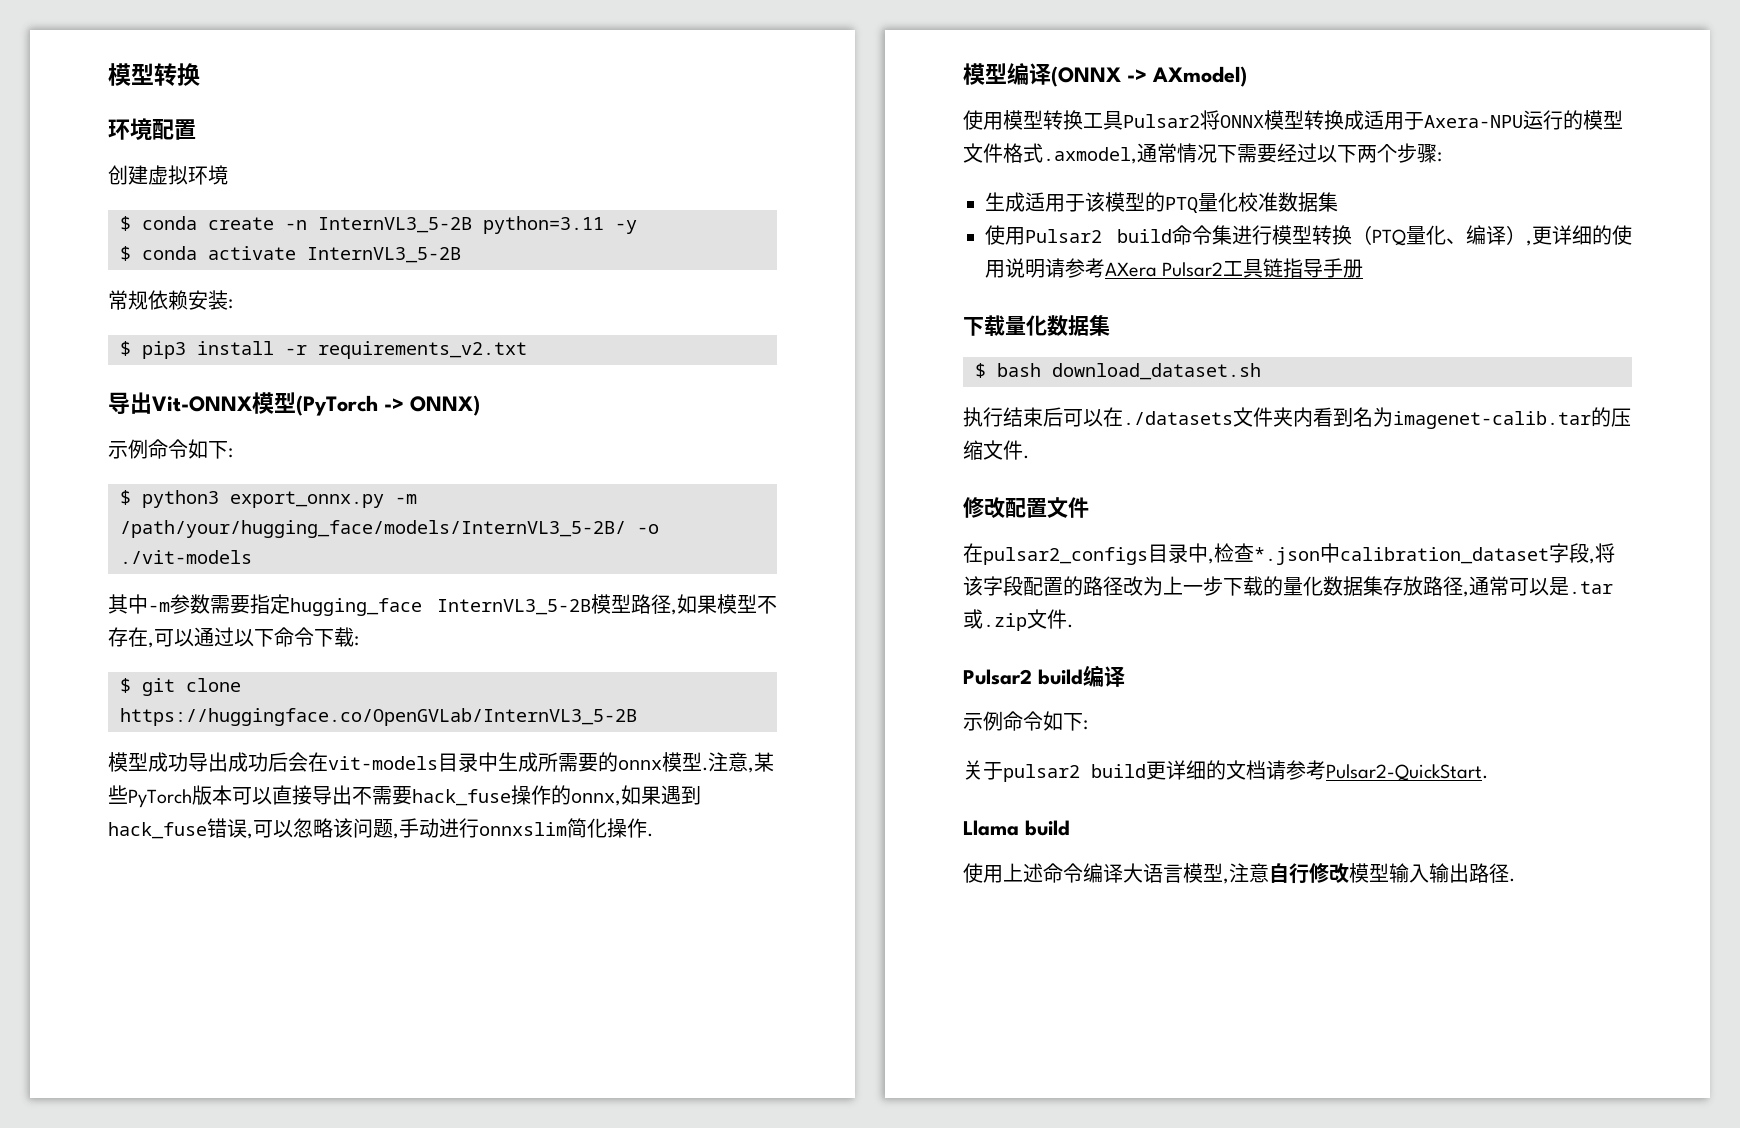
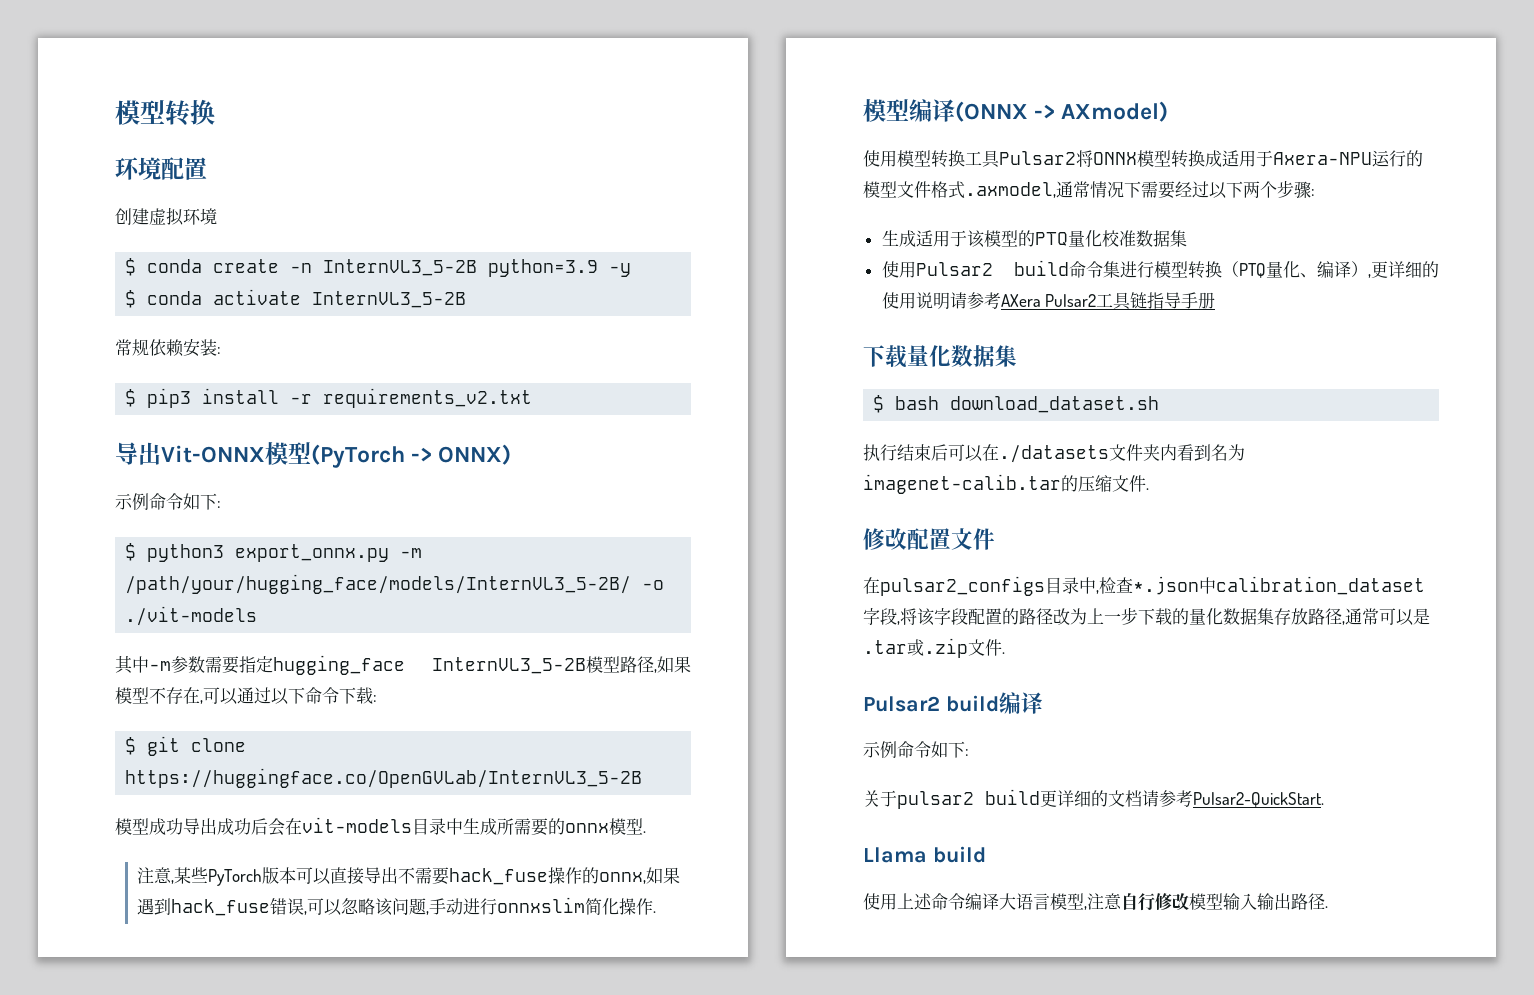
- $ conda create -n InternVL3_5-2B python=3.11 -y
+ $ conda create -n InternVL3_5-2B python=3.9 -y
- 模型成功导出成功后会在vit-models目录中生成所需要的onnx模型.注意,某些PyTorch版本可以直接导出不需要hack_fuse操作的onnx,如果遇到hack_fuse错误,可以忽略该问题,手动进行onnxslim简化操作.
+ 模型成功导出成功后会在vit-models目录中生成所需要的onnx模型.
+ 注意,某些PyTorch版本可以直接导出不需要hack_fuse操作的onnx,如果遇到hack_fuse错误,可以忽略该问题,手动进行onnxslim简化操作.

